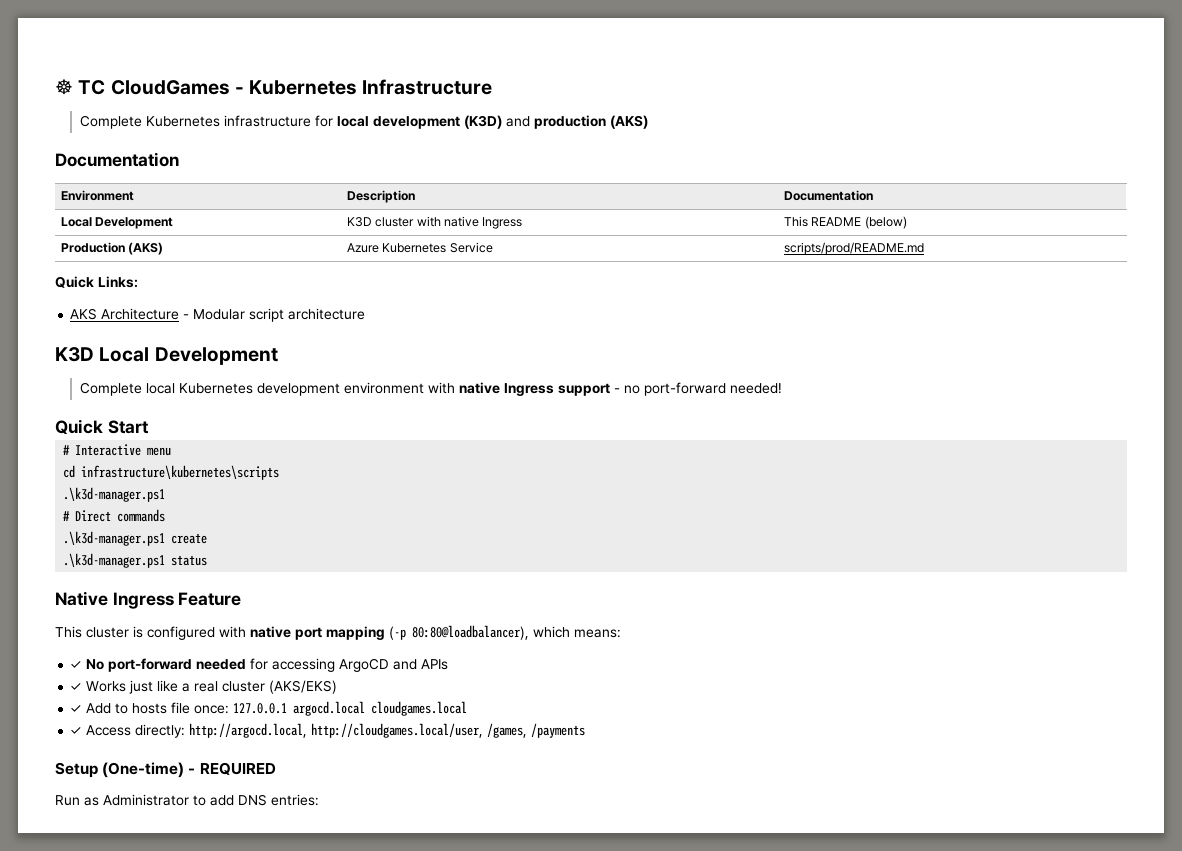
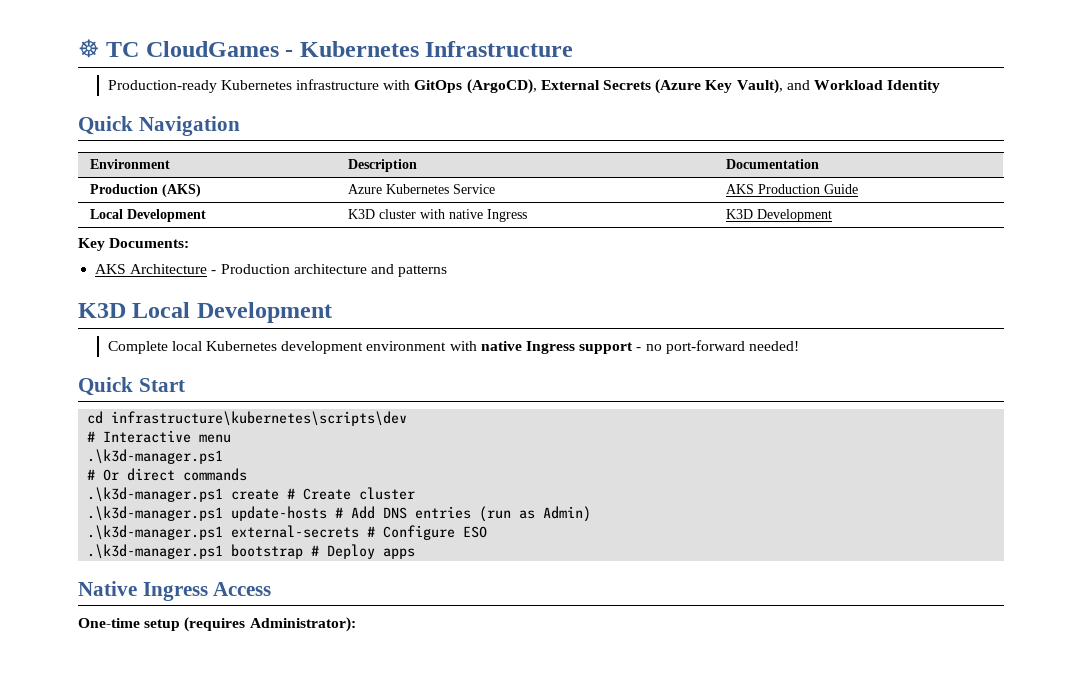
- Complete Kubernetes infrastructure for local development (K3D) and production (AKS)
- Documentation
+ Production-ready Kubernetes infrastructure with GitOps (ArgoCD), External Secrets (Azure Key Vault), and Workload Identity
+ Quick Navigation
  Environment | Description | Documentation
+ Production (AKS) | Azure Kubernetes Service | AKS Production Guide
- Local Development | K3D cluster with native Ingress | This README (below)
- Production (AKS) | Azure Kubernetes Service | scripts/prod/README.md
- Quick Links:
+ Local Development | K3D cluster with native Ingress | K3D Development
+ Key Documents:
- AKS Architecture - Modular script architecture
+ AKS Architecture - Production architecture and patterns
+ cd infrastructure\kubernetes\scripts\dev
- cd infrastructure\kubernetes\scripts
- # Direct commands
+ # Or direct commands
- .\k3d-manager.ps1 create
- .\k3d-manager.ps1 status
- Native Ingress Feature
- This cluster is configured with native port mapping (-p 80:80@loadbalancer), which means:
- ✓ No port-forward needed for accessing ArgoCD and APIs
- ✓ Works just like a real cluster (AKS/EKS)
- ✓ Add to hosts file once: 127.0.0.1 argocd.local cloudgames.local
- ✓ Access directly: http://argocd.local, http://cloudgames.local/user, /games, /payments
- Setup (One-time) - REQUIRED
- Run as Administrator to add DNS entries:
+ .\k3d-manager.ps1 create # Create cluster
+ .\k3d-manager.ps1 update-hosts # Add DNS entries (run as Admin)
+ .\k3d-manager.ps1 external-secrets # Configure ESO
+ .\k3d-manager.ps1 bootstrap # Deploy apps
+ Native Ingress Access
+ One-time setup (requires Administrator):

